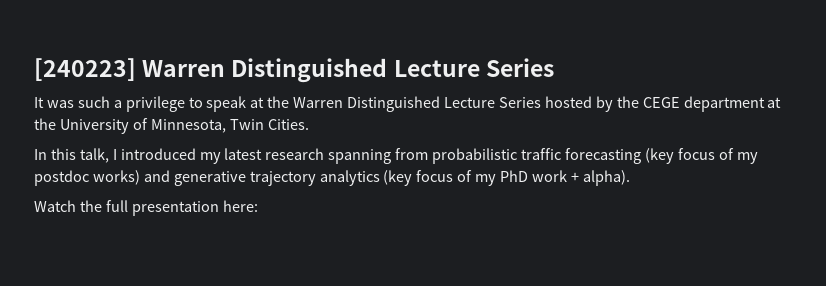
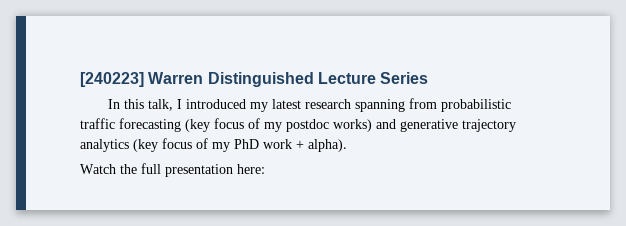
- It was such a privilege to speak at the Warren Distinguished Lecture Series hosted by the CEGE department at the University of Minnesota, Twin Cities.

